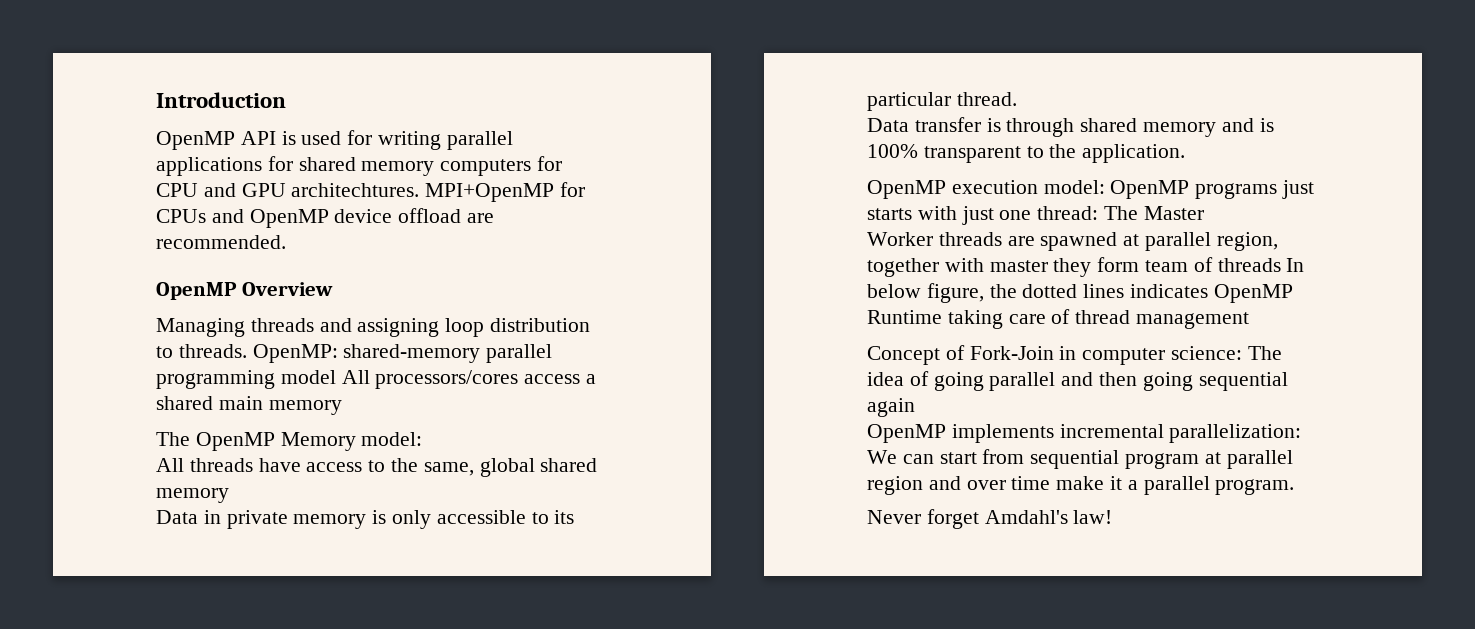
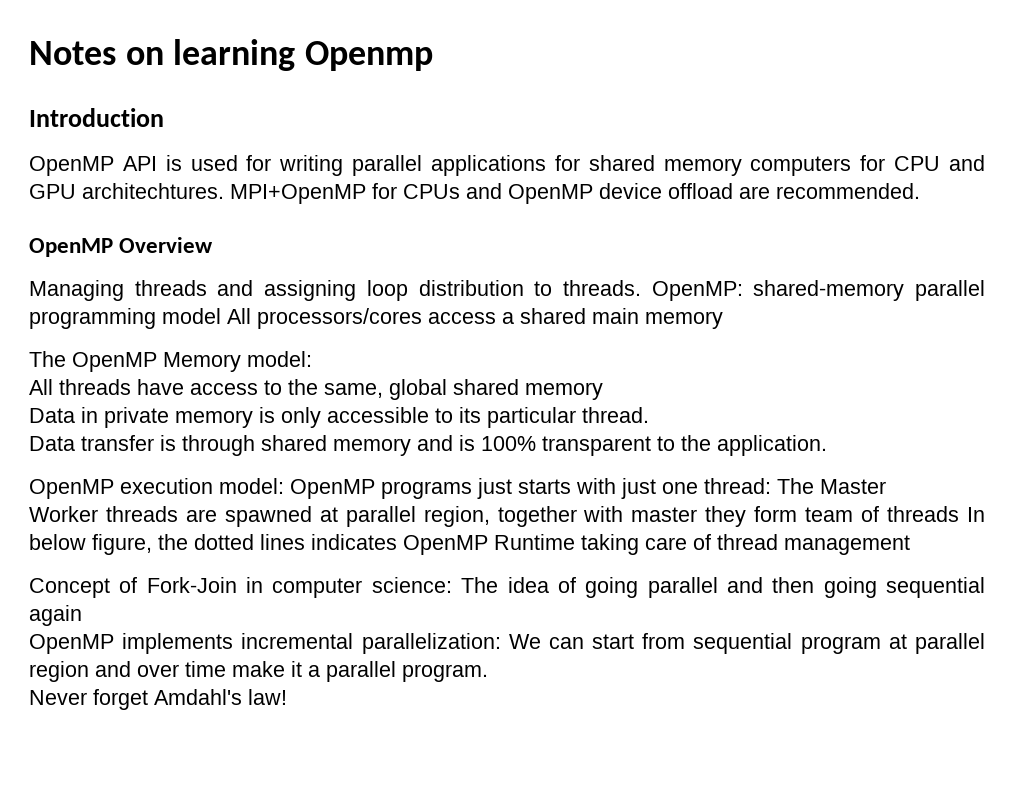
+ Notes on learning Openmp

